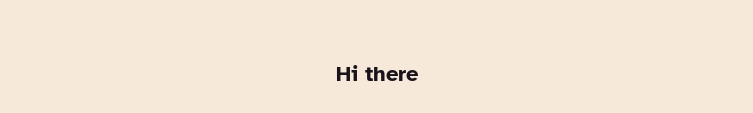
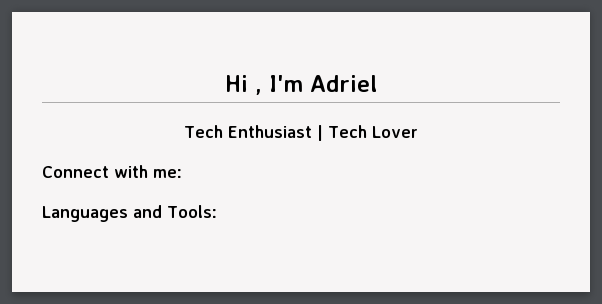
- Hi there
+ Hi , I'm Adriel
+ Tech Enthusiast | Tech Lover
+ Connect with me:
+ Languages and Tools:

